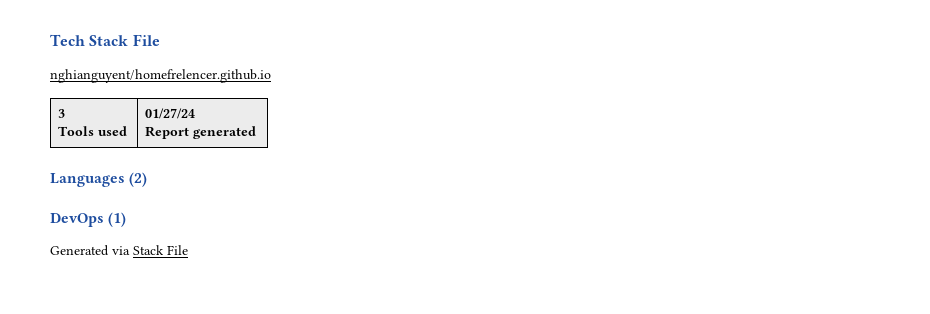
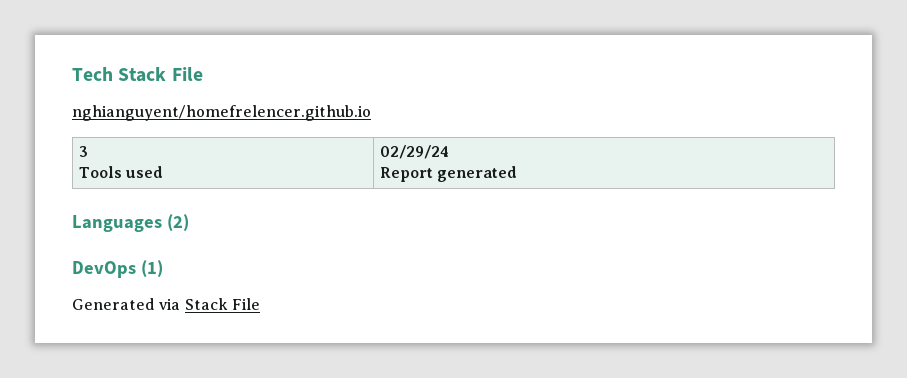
  3
- Tools used | 01/27/24
+ Tools used | 02/29/24

